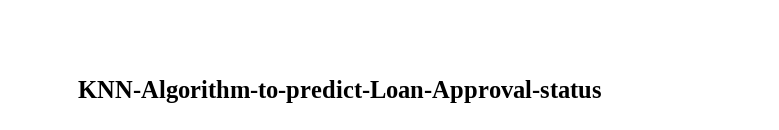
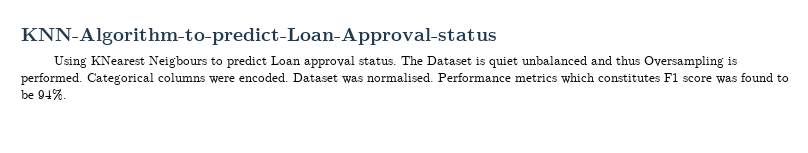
+ Using KNearest Neigbours to predict Loan approval status. The Dataset is quiet unbalanced and thus Oversampling is performed. Categorical columns were encoded. Dataset was normalised. Performance metrics which constitutes F1 score was found to be 94%.

